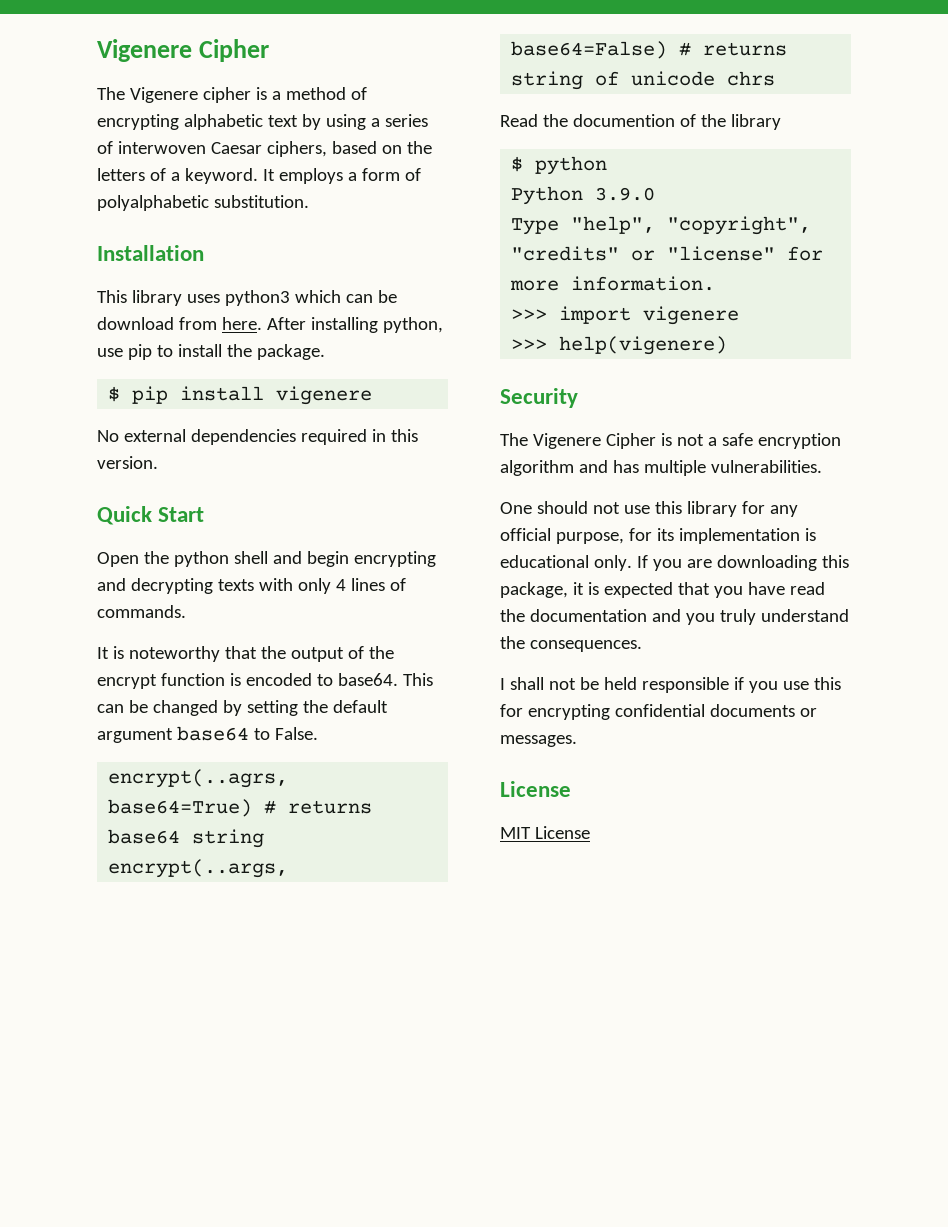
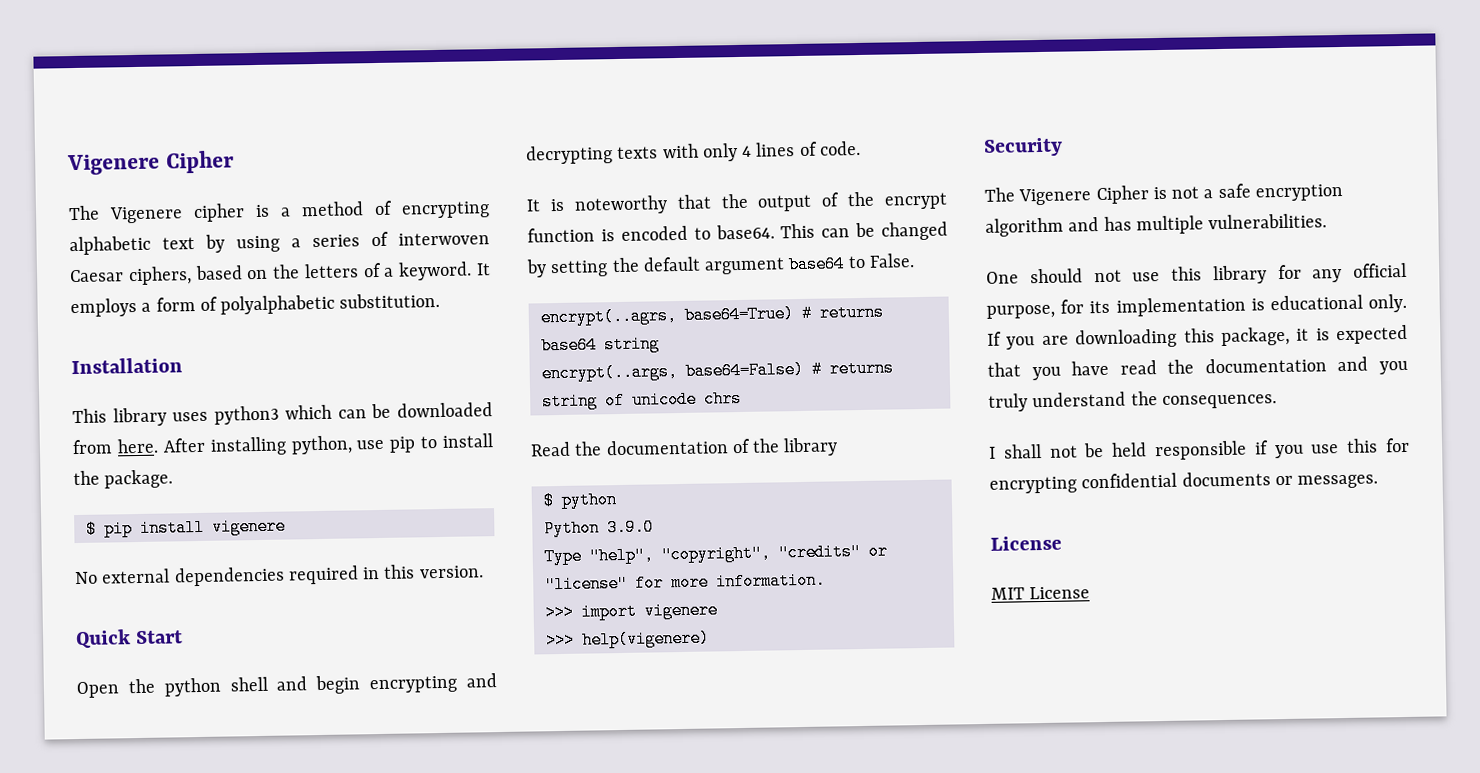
- This library uses python3 which can be download from here.
+ This library uses python3 which can be downloaded from here.
- Open the python shell and begin encrypting and decrypting texts with only 4 lines of commands.
+ Open the python shell and begin encrypting and decrypting texts with only 4 lines of code.
- Read the documention of the library
+ Read the documentation of the library

